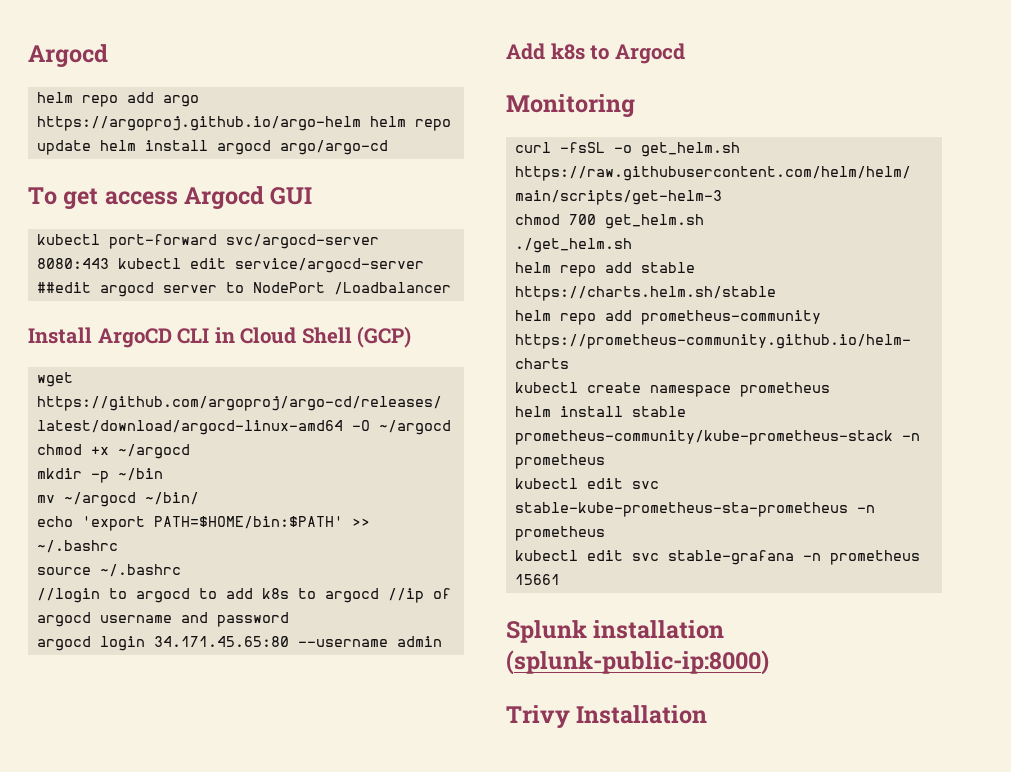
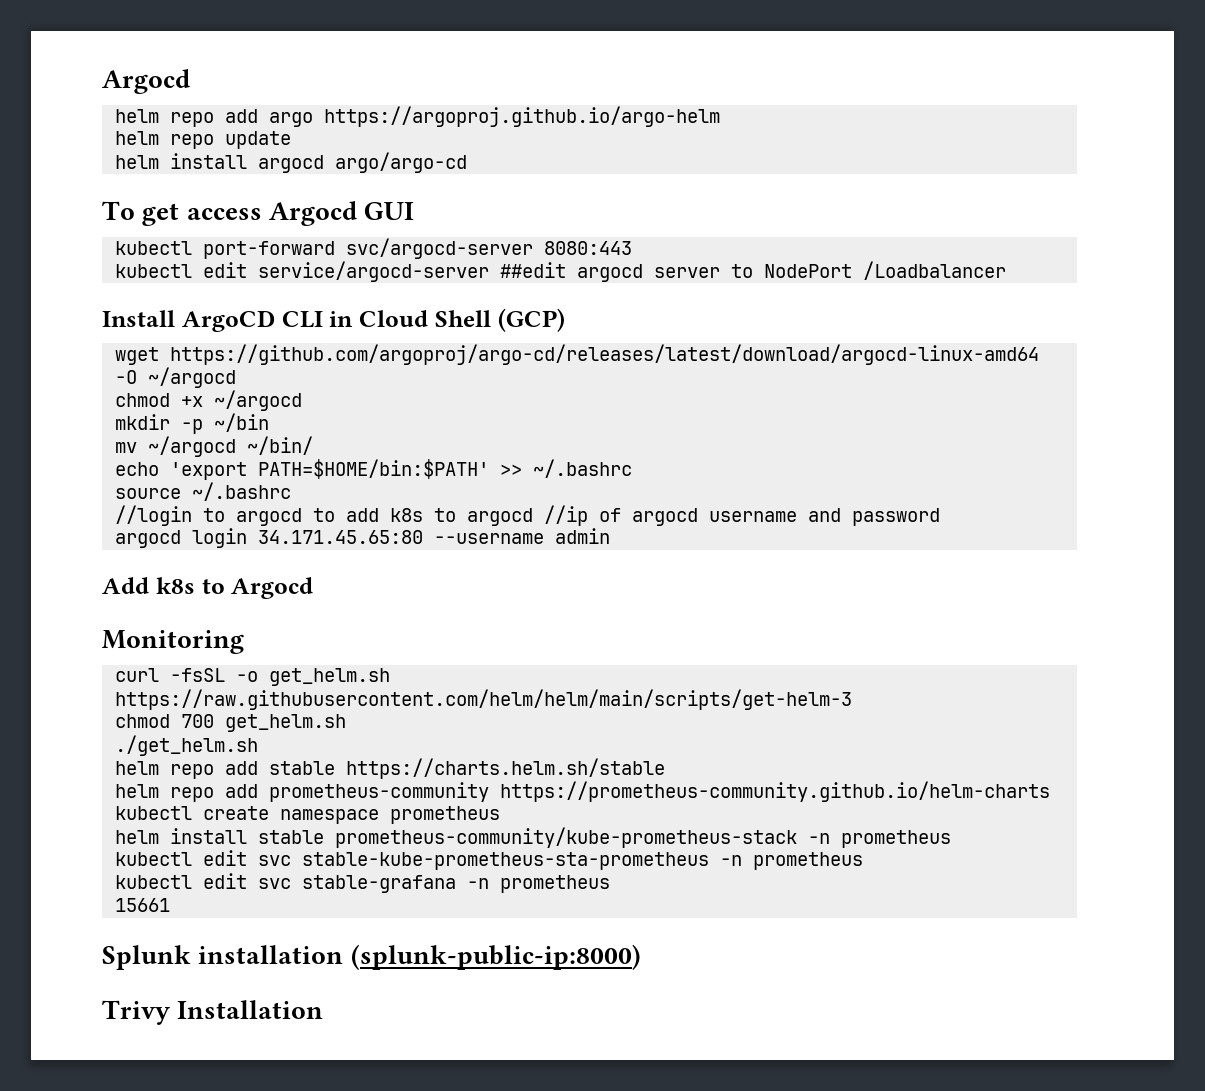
- helm repo add argo https://argoproj.github.io/argo-helm helm repo update helm install argocd argo/argo-cd
+ helm repo add argo https://argoproj.github.io/argo-helm
+ helm repo update
+ helm install argocd argo/argo-cd
- kubectl port-forward svc/argocd-server 8080:443 kubectl edit service/argocd-server ##edit argocd server to NodePort /Loadbalancer
+ kubectl port-forward svc/argocd-server 8080:443
+ kubectl edit service/argocd-server ##edit argocd server to NodePort /Loadbalancer

